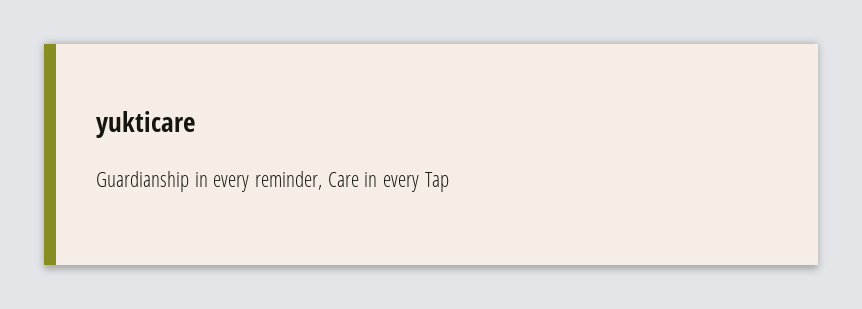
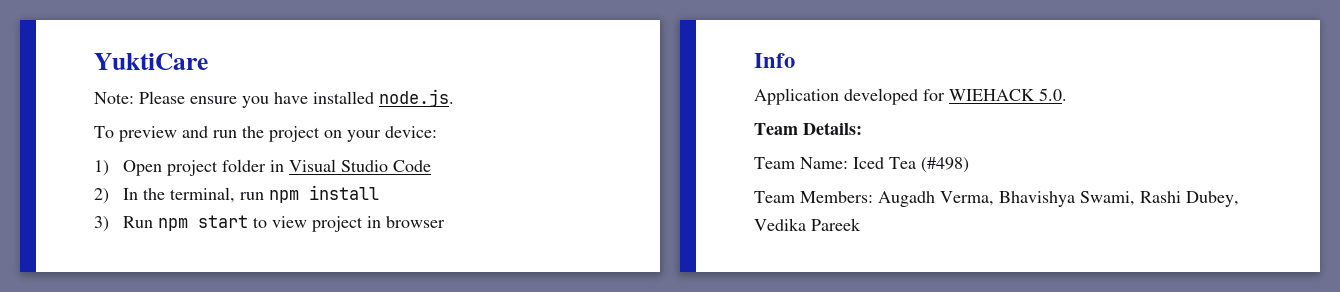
- yukticare
- Guardianship in every reminder, Care in every Tap
+ YuktiCare
+ Note: Please ensure you have installed node.js.
+ To preview and run the project on your device:
+ 1) Open project folder in Visual Studio Code
+ 2) In the terminal, run npm install
+ 3) Run npm start to view project in browser
+ Info
+ Application developed for WIEHACK 5.0.
+ Team Details:
+ Team Name: Iced Tea (#498)
+ Team Members: Augadh Verma, Bhavishya Swami, Rashi Dubey, Vedika Pareek

